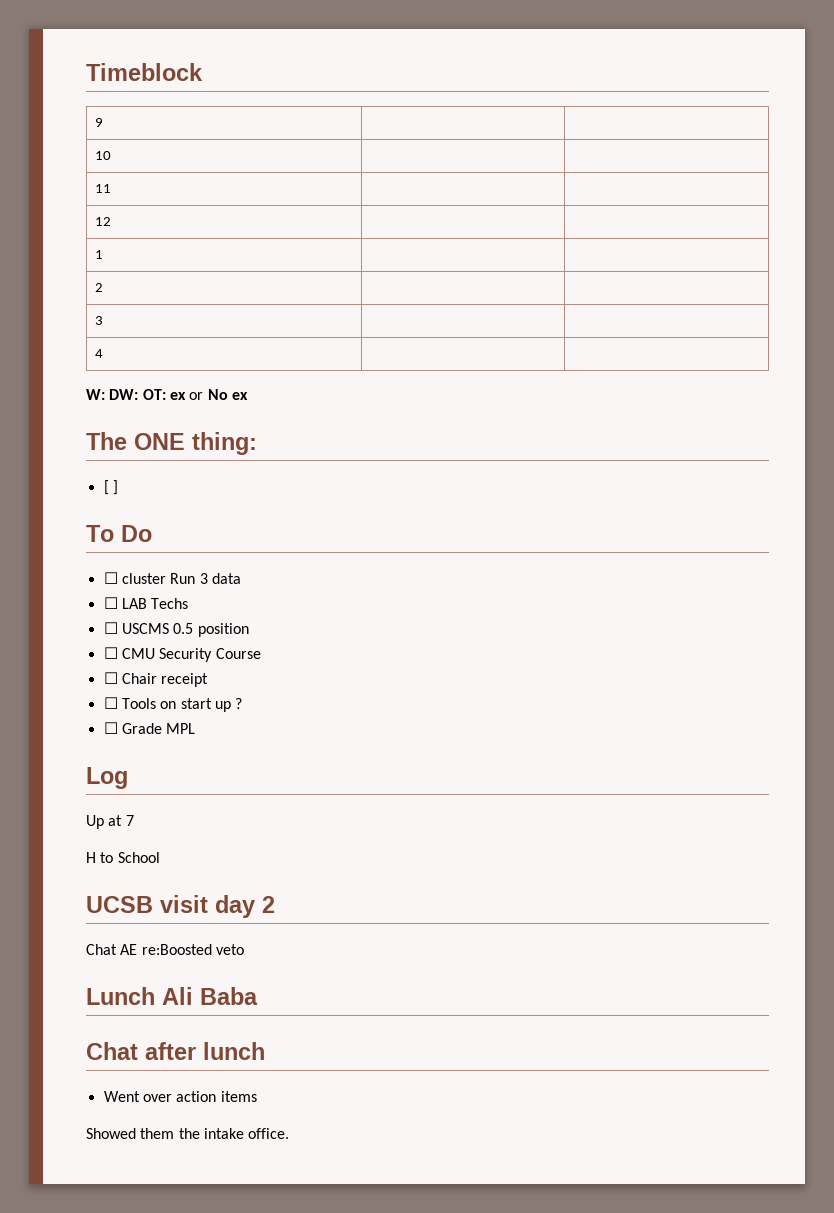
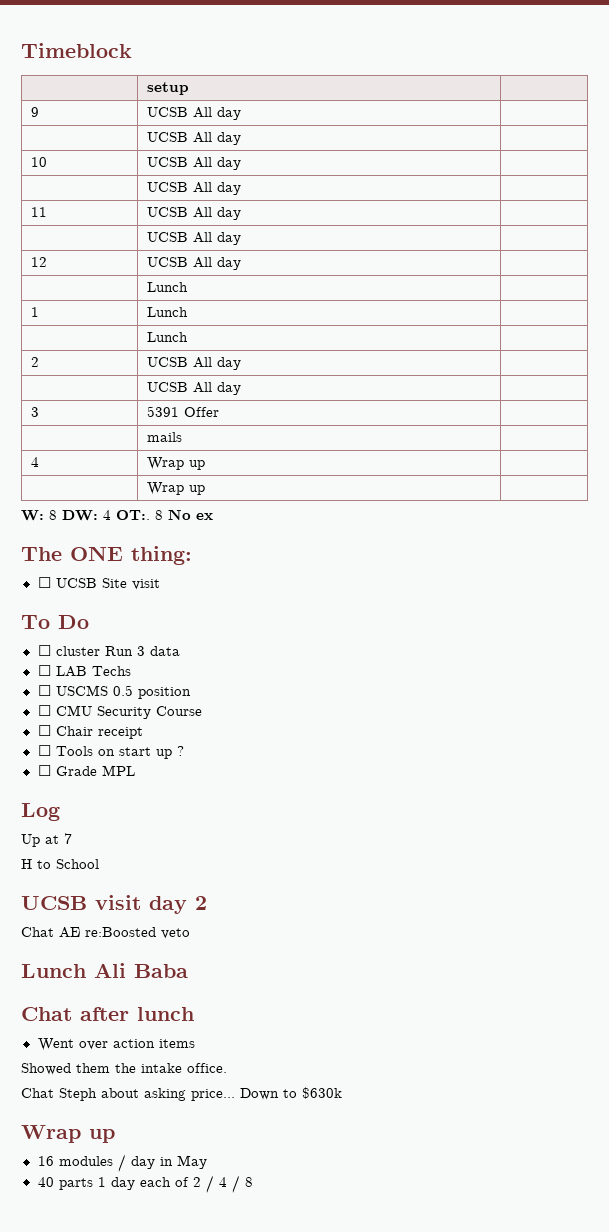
+ | setup |
- 9 | |
- 10 | |
- 11 | |
- 12 | |
- 1 | |
+ 9 | UCSB All day |
+ | UCSB All day |
+ 10 | UCSB All day |
+ | UCSB All day |
+ 11 | UCSB All day |
+ | UCSB All day |
+ 12 | UCSB All day |
+ | Lunch |
+ 1 | Lunch |
+ | Lunch |
- 2 | |
- 3 | |
- 4 | |
- W: DW: OT: ex or No ex
+ 2 | UCSB All day |
+ | UCSB All day |
+ 3 | 5391 Offer |
+ | mails |
+ 4 | Wrap up |
+ | Wrap up |
+ W: 8 DW: 4 OT:. 8 No ex
- [ ]
+ ☐ UCSB Site visit
+ Chat Steph about asking price... Down to $630k
+ Wrap up
+ 16 modules / day in May
+ 40 parts 1 day each of 2 / 4 / 8

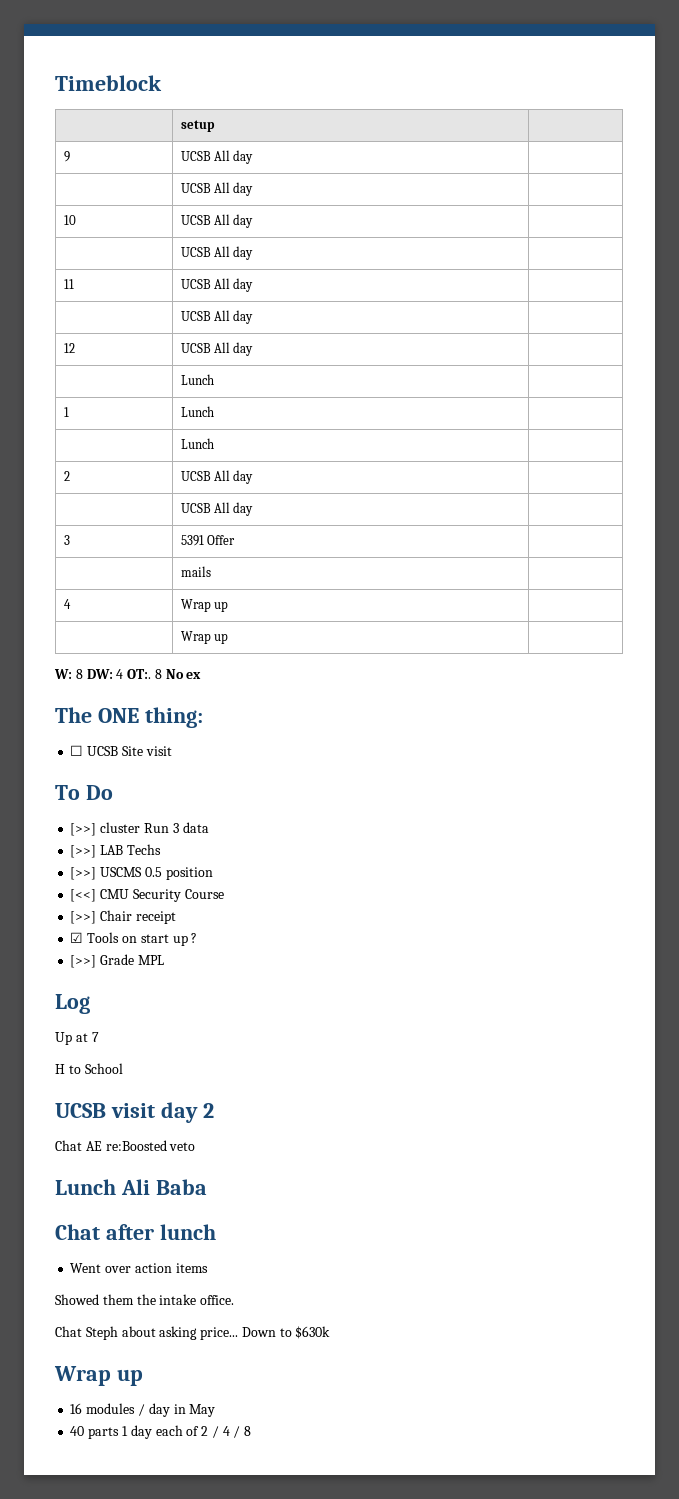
- ☐ cluster Run 3 data
+ [>>] cluster Run 3 data
- ☐ LAB Techs
+ [>>] LAB Techs
- ☐ USCMS 0.5 position
+ [>>] USCMS 0.5 position
- ☐ CMU Security Course
+ [<<] CMU Security Course
- ☐ Chair receipt
+ [>>] Chair receipt
- ☐ Tools on start up ?
+ ☑ Tools on start up ?
- ☐ Grade MPL
+ [>>] Grade MPL

